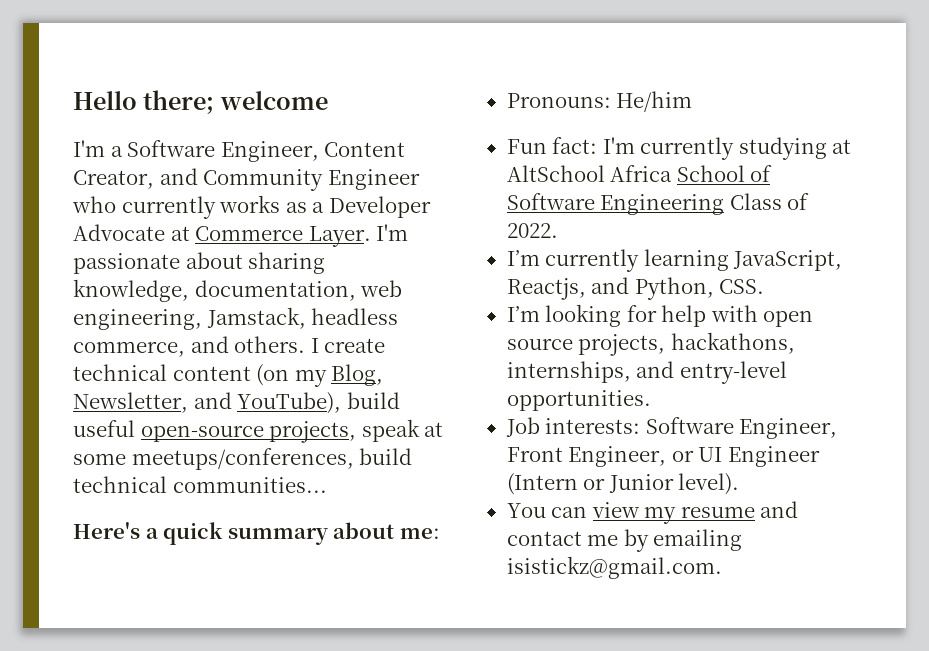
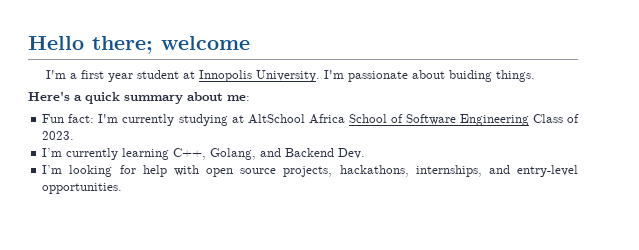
- I'm a Software Engineer, Content Creator, and Community Engineer who currently works as a Developer Advocate at Commerce Layer. I'm passionate about sharing knowledge, documentation, web engineering, Jamstack, headless commerce, and others. I create technical content (on my Blog, Newsletter, and YouTube), build useful open-source projects, speak at some meetups/conferences, build technical communities...
+ I'm a first year student at Innopolis University. I'm passionate about buiding things.
- Pronouns: He/him
- Fun fact: I'm currently studying at AltSchool Africa School of Software Engineering Class of 2022.
+ Fun fact: I'm currently studying at AltSchool Africa School of Software Engineering Class of 2023.
- I’m currently learning JavaScript, Reactjs, and Python, CSS.
+ I’m currently learning C++, Golang, and Backend Dev.
- Job interests: Software Engineer, Front Engineer, or UI Engineer (Intern or Junior level).
- You can view my resume and contact me by emailing isistickz@gmail.com.

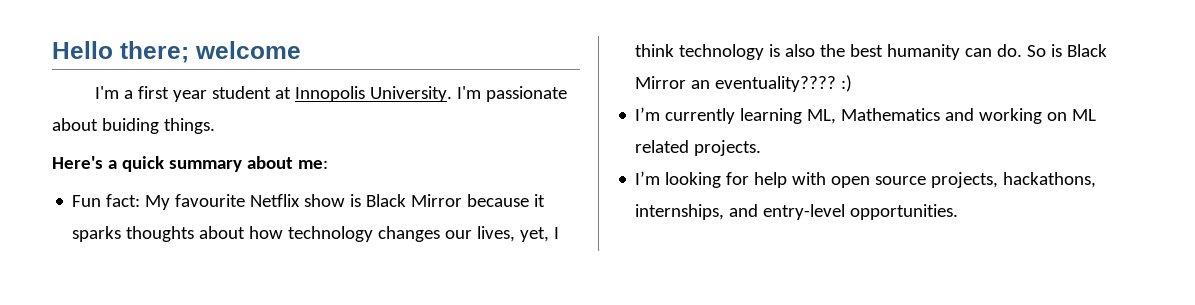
- Fun fact: I'm currently studying at AltSchool Africa School of Software Engineering Class of 2023.
- I’m currently learning C++, Golang, and Backend Dev.
+ Fun fact: My favourite Netflix show is Black Mirror because it sparks thoughts about how technology changes our lives, yet, I think technology is also the best humanity can do. So is Black Mirror an eventuality???? :)
+ I’m currently learning ML, Mathematics and working on ML related projects.

